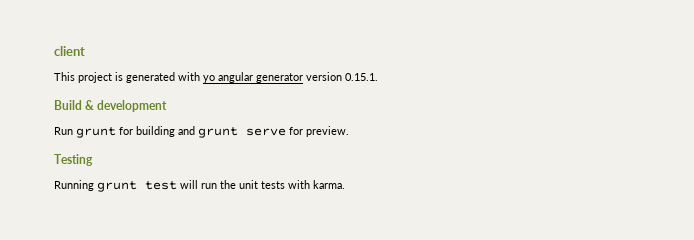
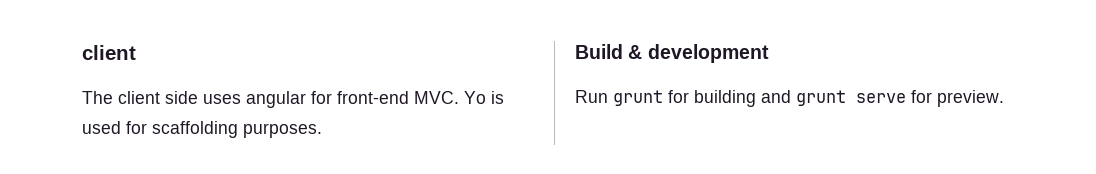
- This project is generated with yo angular generator version 0.15.1.
+ The client side uses angular for front-end MVC. Yo is used for scaffolding purposes.
- Testing
- Running grunt test will run the unit tests with karma.

